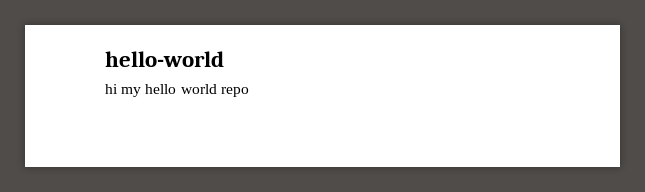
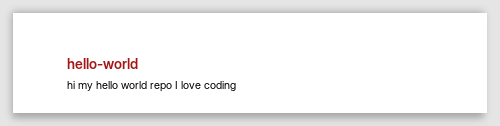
- hi my hello world repo
+ hi my hello world repo I love coding

